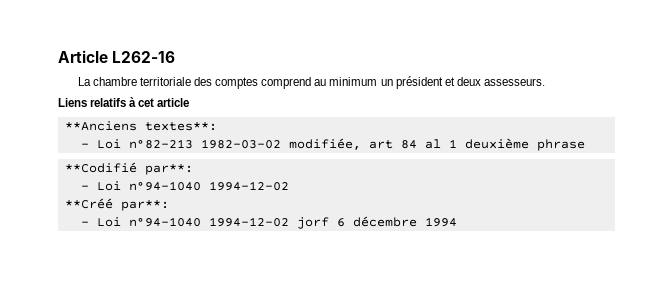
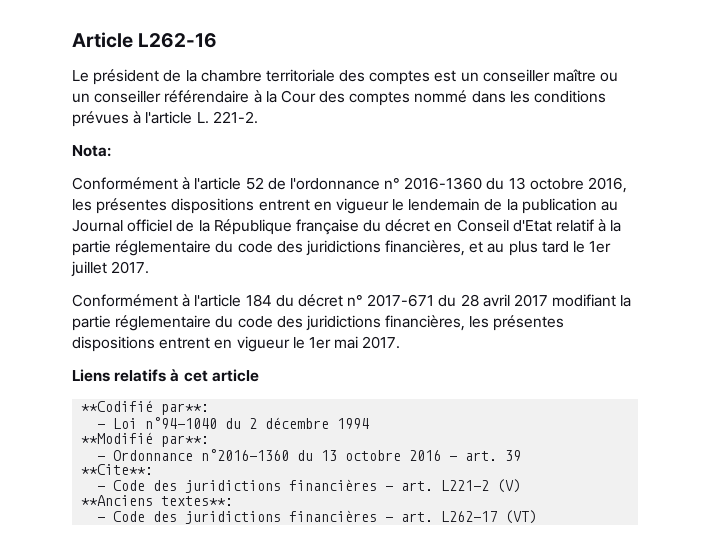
- La chambre territoriale des comptes comprend au minimum un président et deux assesseurs.
+ Le président de la chambre territoriale des comptes est un conseiller maître ou un conseiller référendaire à la Cour des comptes nommé dans les conditions prévues à l'article L. 221-2.
+ Nota:
+ Conformément à l'article 52 de l'ordonnance n° 2016-1360 du 13 octobre 2016, les présentes dispositions entrent en vigueur le lendemain de la publication au Journal officiel de la République française du décret en Conseil d'Etat relatif à la partie réglementaire du code des juridictions financières, et au plus tard le 1er juillet 2017.
+ Conformément à l'article 184 du décret n° 2017-671 du 28 avril 2017 modifiant la partie réglementaire du code des juridictions financières, les présentes dispositions entrent en vigueur le 1er mai 2017.
- **Anciens textes**:
- - Loi n°82-213 1982-03-02 modifiée, art 84 al 1 deuxième phrase
  **Codifié par**:
- - Loi n°94-1040 1994-12-02
- **Créé par**:
- - Loi n°94-1040 1994-12-02 jorf 6 décembre 1994
+ - Loi n°94-1040 du 2 décembre 1994
+ **Modifié par**:
+ - Ordonnance n°2016-1360 du 13 octobre 2016 - art. 39
+ **Cite**:
+ - Code des juridictions financières - art. L221-2 (V)
+ **Anciens textes**:
+ - Code des juridictions financières - art. L262-17 (VT)

